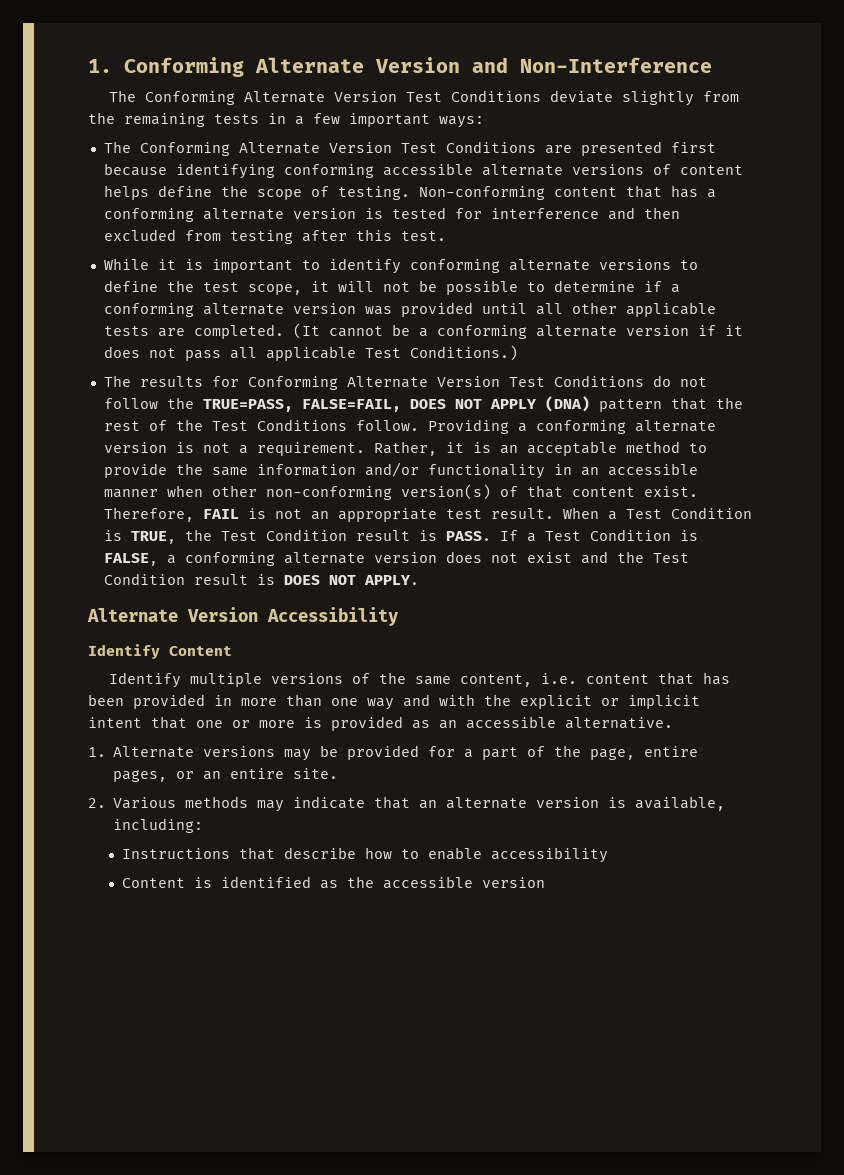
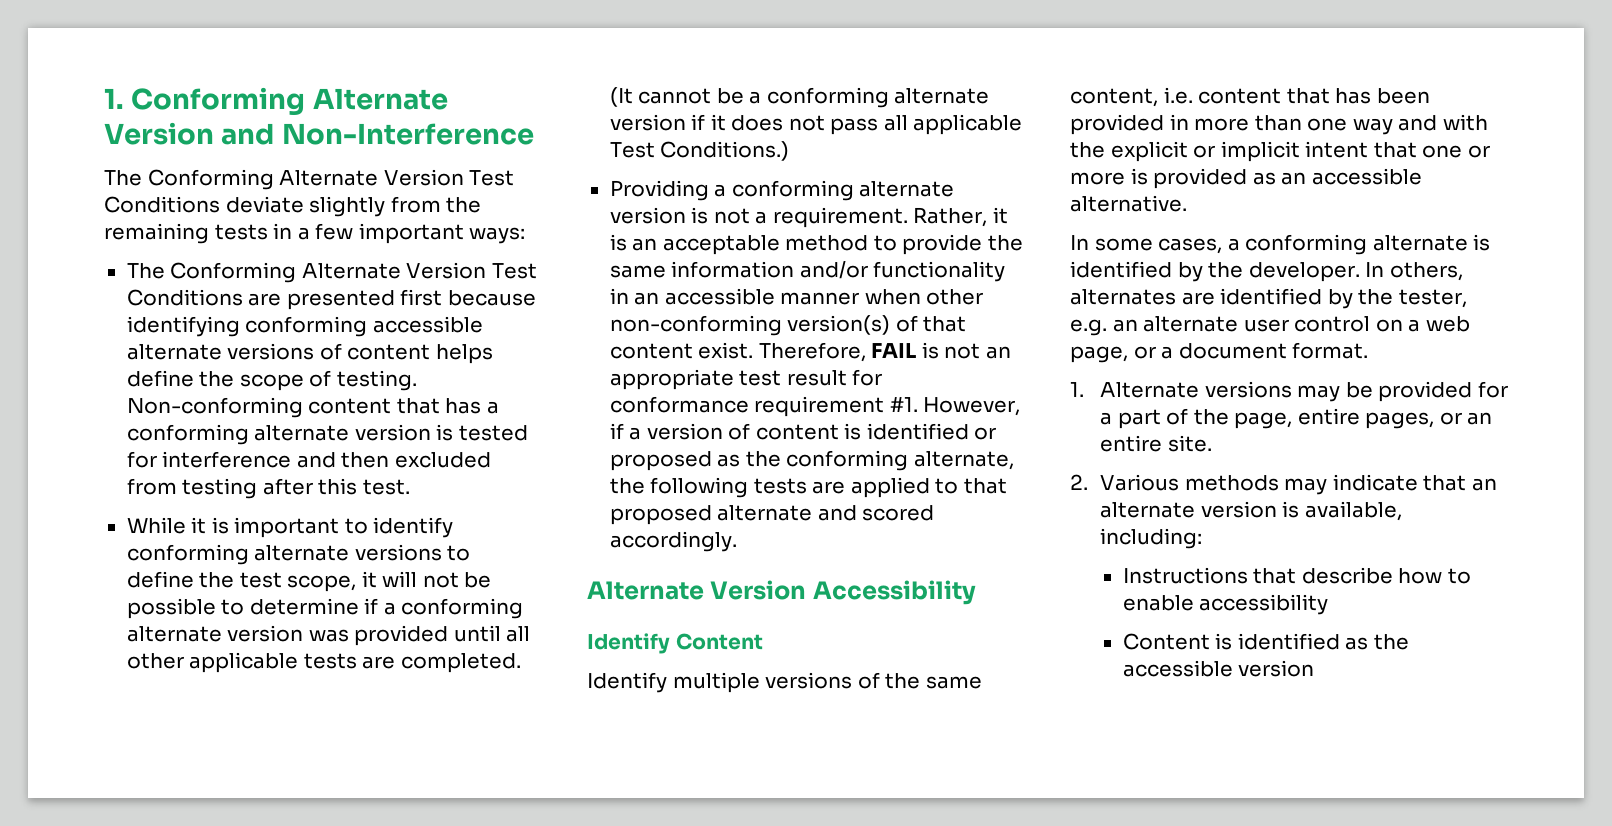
- The results for Conforming Alternate Version Test Conditions do not follow the TRUE=PASS, FALSE=FAIL, DOES NOT APPLY (DNA) pattern that the rest of the Test Conditions follow.
- Therefore, FAIL is not an appropriate test result. When a Test Condition is TRUE, the Test Condition result is PASS. If a Test Condition is FALSE, a conforming alternate version does not exist and the Test Condition result is DOES NOT APPLY.
+ Therefore, FAIL is not an appropriate test result for conformance requirement #1. However, if a version of content is identified or proposed as the conforming alternate, the following tests are applied to that proposed alternate and scored accordingly.
+ In some cases, a conforming alternate is identified by the developer. In others, alternates are identified by the tester, e.g. an alternate user control on a web page, or a document format.

